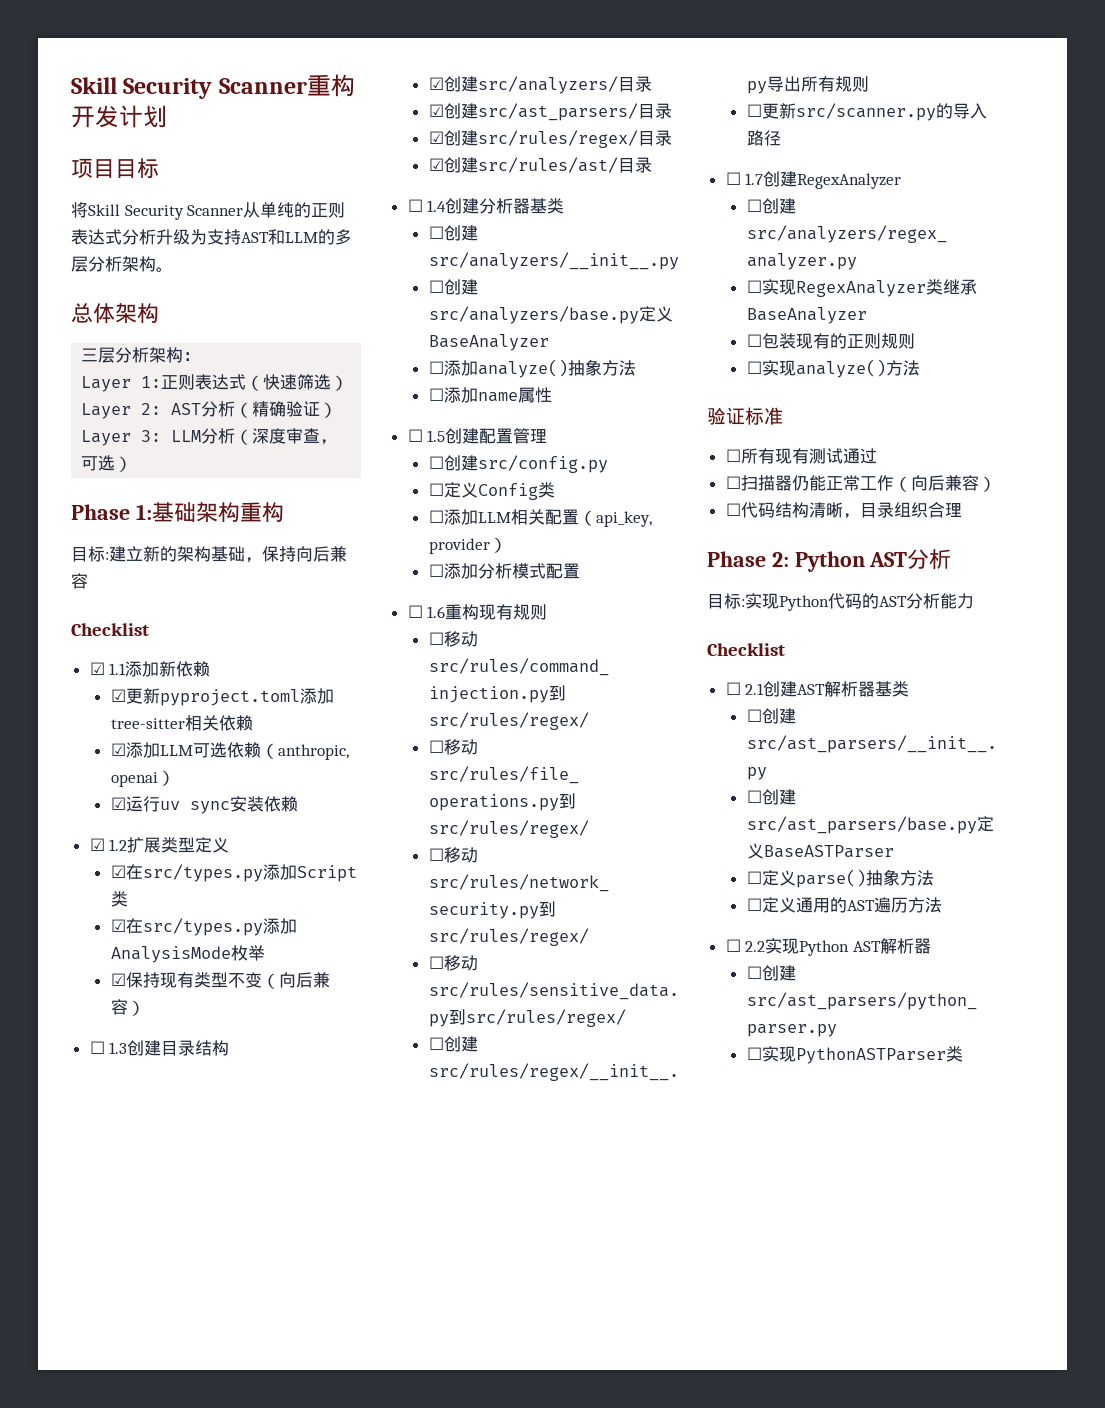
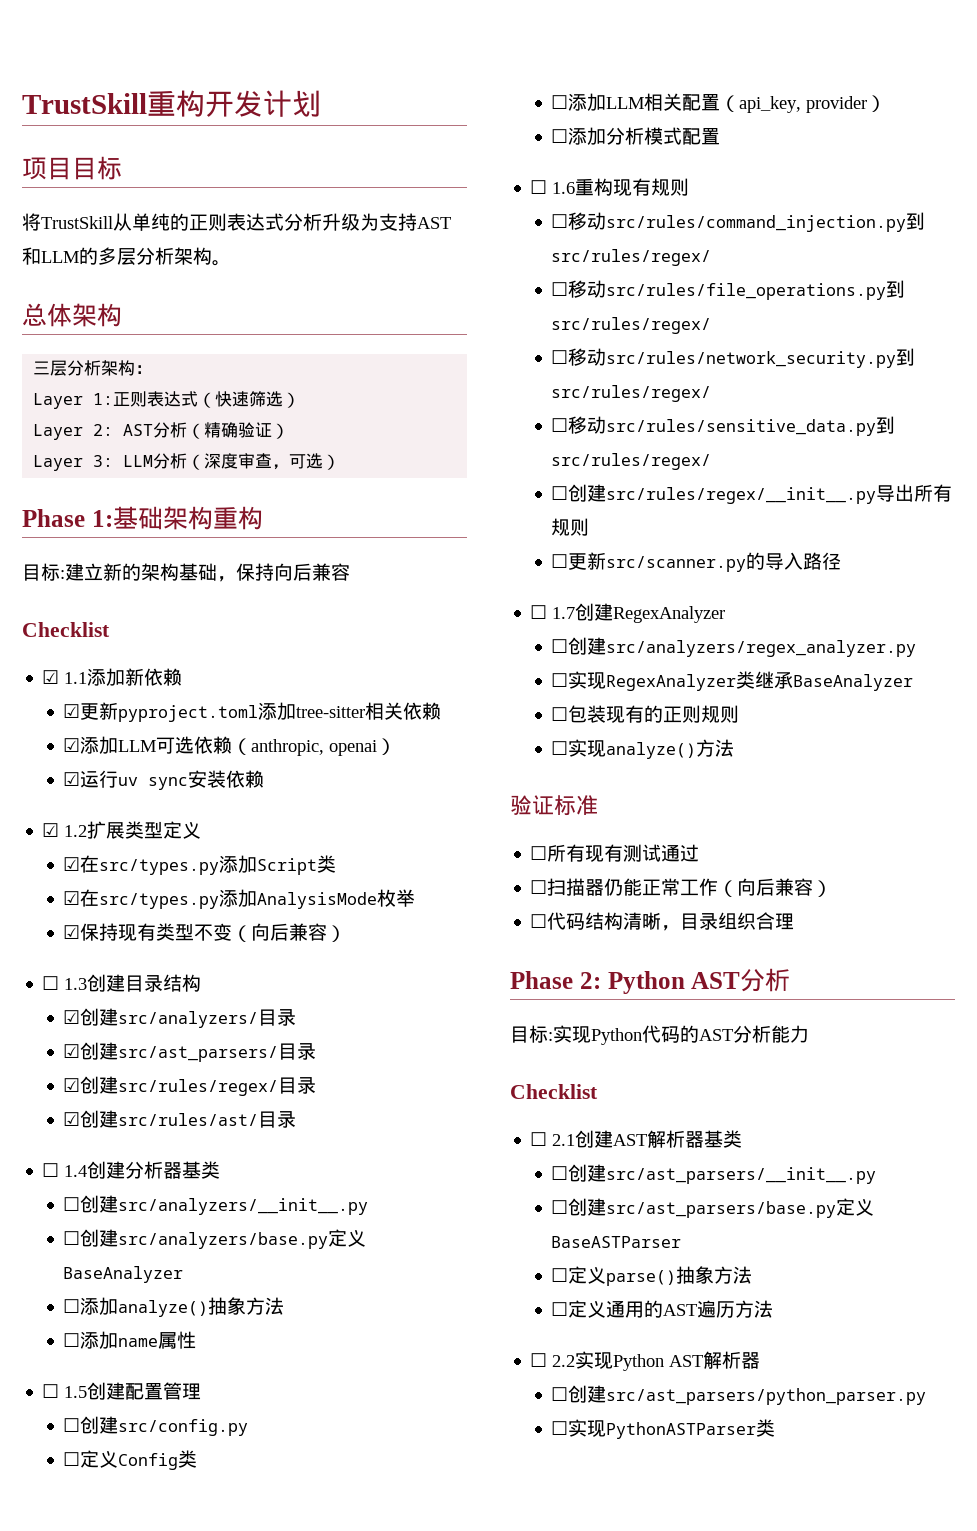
- Skill Security Scanner重构开发计划
+ TrustSkill重构开发计划
- 将Skill Security Scanner从单纯的正则表达式分析升级为支持AST和LLM的多层分析架构。
+ 将TrustSkill从单纯的正则表达式分析升级为支持AST和LLM的多层分析架构。

